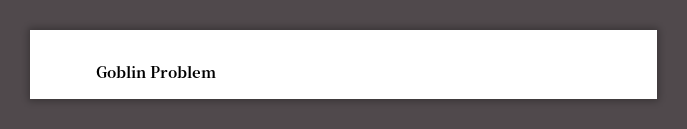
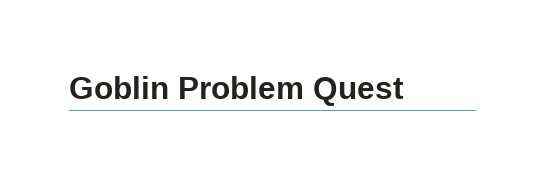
- Goblin Problem
+ Goblin Problem Quest

